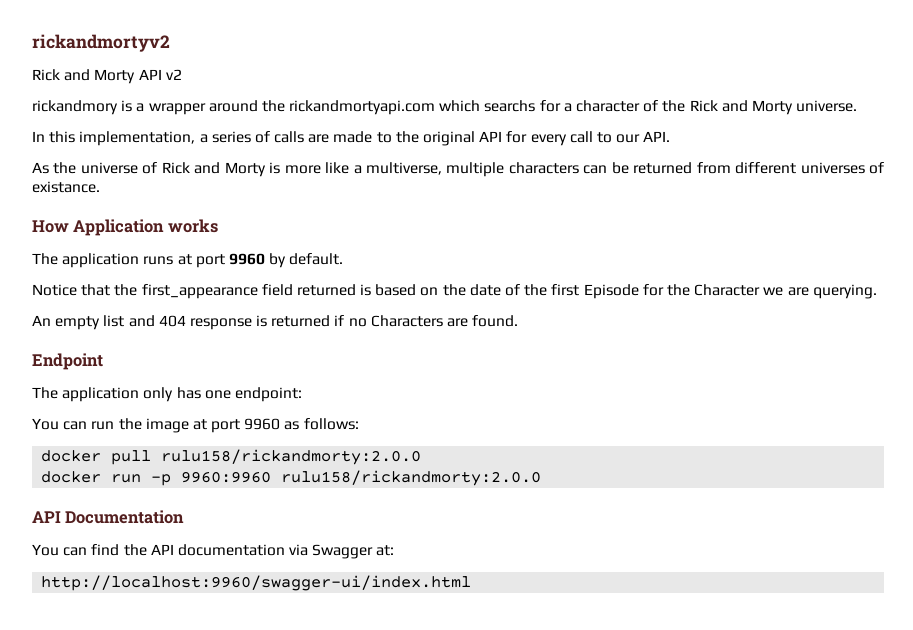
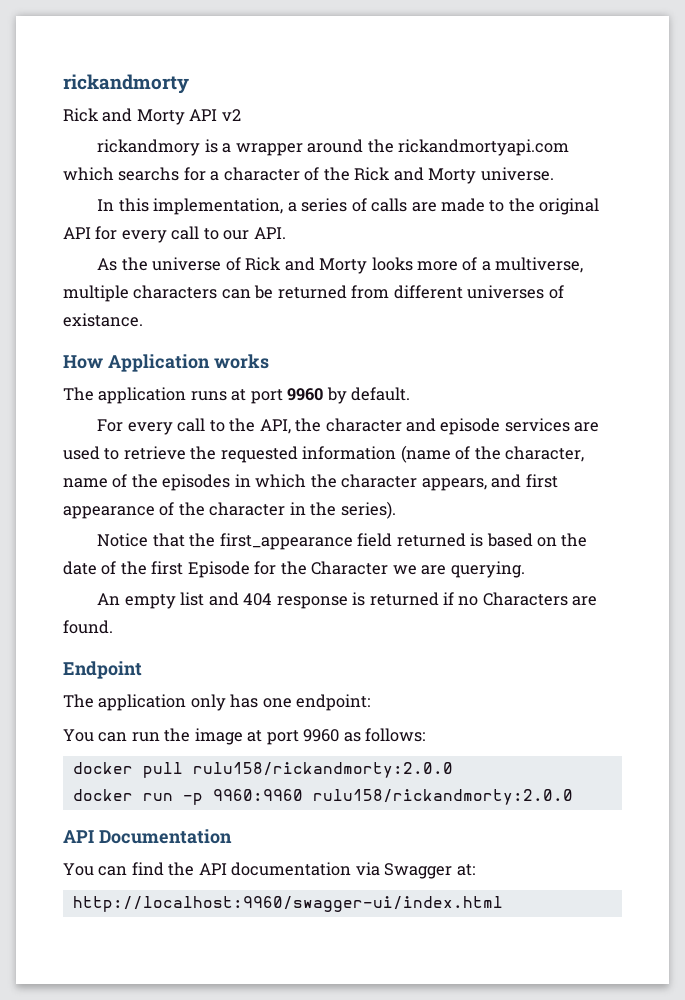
- rickandmortyv2
+ rickandmorty
- As the universe of Rick and Morty is more like a multiverse, multiple characters can be returned from different universes of existance.
+ As the universe of Rick and Morty looks more of a multiverse, multiple characters can be returned from different universes of existance.
+ For every call to the API, the character and episode services are used to retrieve the requested information (name of the character, name of the episodes in which the character appears, and first appearance of the character in the series).

